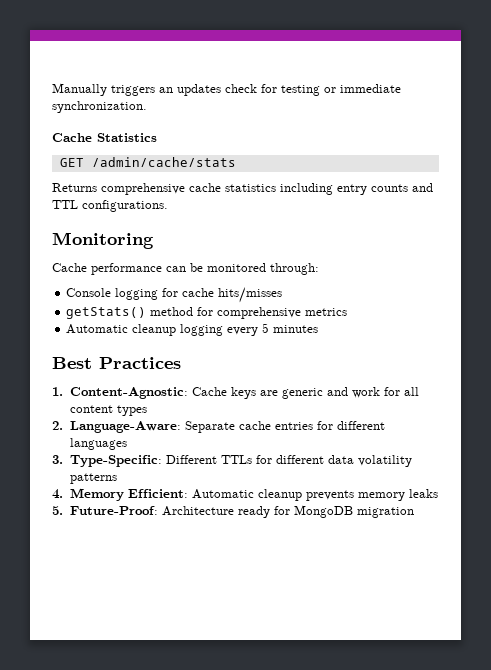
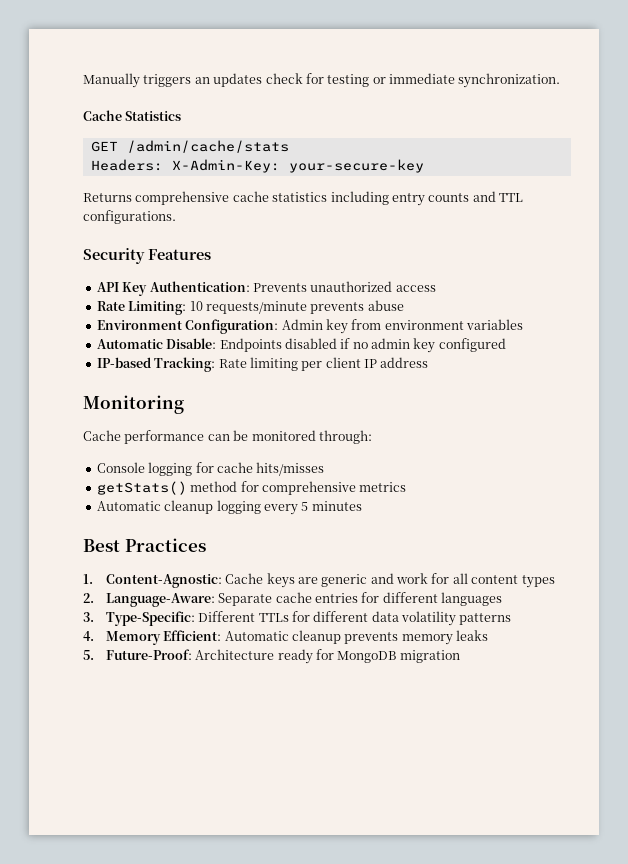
+ Headers: X-Admin-Key: your-secure-key
+ Security Features
+ API Key Authentication: Prevents unauthorized access
+ Rate Limiting: 10 requests/minute prevents abuse
+ Environment Configuration: Admin key from environment variables
+ Automatic Disable: Endpoints disabled if no admin key configured
+ IP-based Tracking: Rate limiting per client IP address

